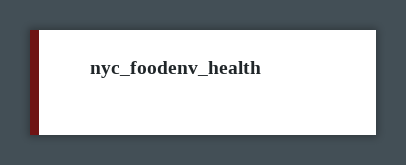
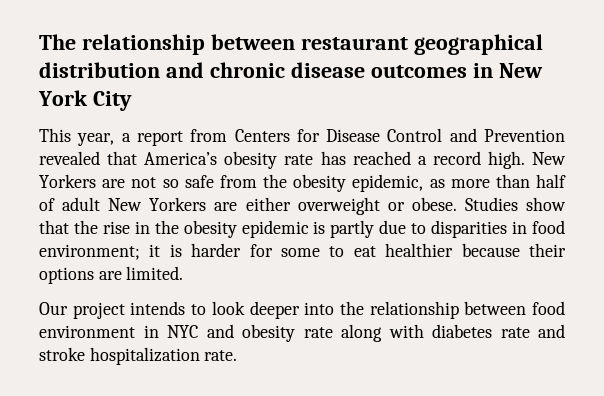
- nyc_foodenv_health
+ The relationship between restaurant geographical distribution and chronic disease outcomes in New York City
+ This year, a report from Centers for Disease Control and Prevention revealed that America’s obesity rate has reached a record high. New Yorkers are not so safe from the obesity epidemic, as more than half of adult New Yorkers are either overweight or obese. Studies show that the rise in the obesity epidemic is partly due to disparities in food environment; it is harder for some to eat healthier because their options are limited.
+ Our project intends to look deeper into the relationship between food environment in NYC and obesity rate along with diabetes rate and stroke hospitalization rate.

